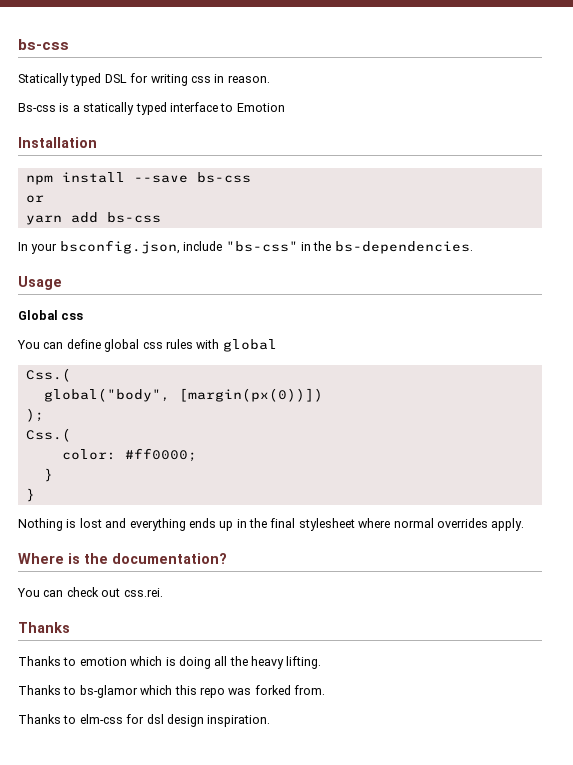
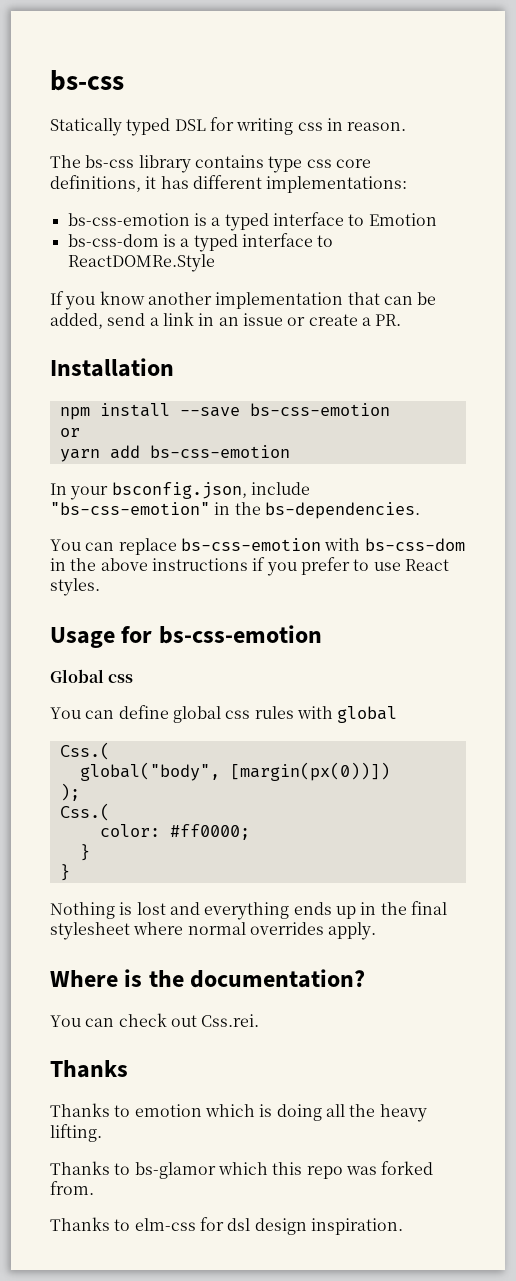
- Bs-css is a statically typed interface to Emotion
+ The bs-css library contains type css core definitions, it has different implementations:
+ bs-css-emotion is a typed interface to Emotion
+ bs-css-dom is a typed interface to ReactDOMRe.Style
+ If you know another implementation that can be added, send a link in an issue or create a PR.
- npm install --save bs-css
+ npm install --save bs-css-emotion
- yarn add bs-css
+ yarn add bs-css-emotion
- In your bsconfig.json, include "bs-css" in the bs-dependencies.
+ In your bsconfig.json, include "bs-css-emotion" in the bs-dependencies.
+ You can replace bs-css-emotion with bs-css-dom in the above instructions if you prefer to use React styles.
- Usage
+ Usage for bs-css-emotion
- You can check out css.rei.
+ You can check out Css.rei.

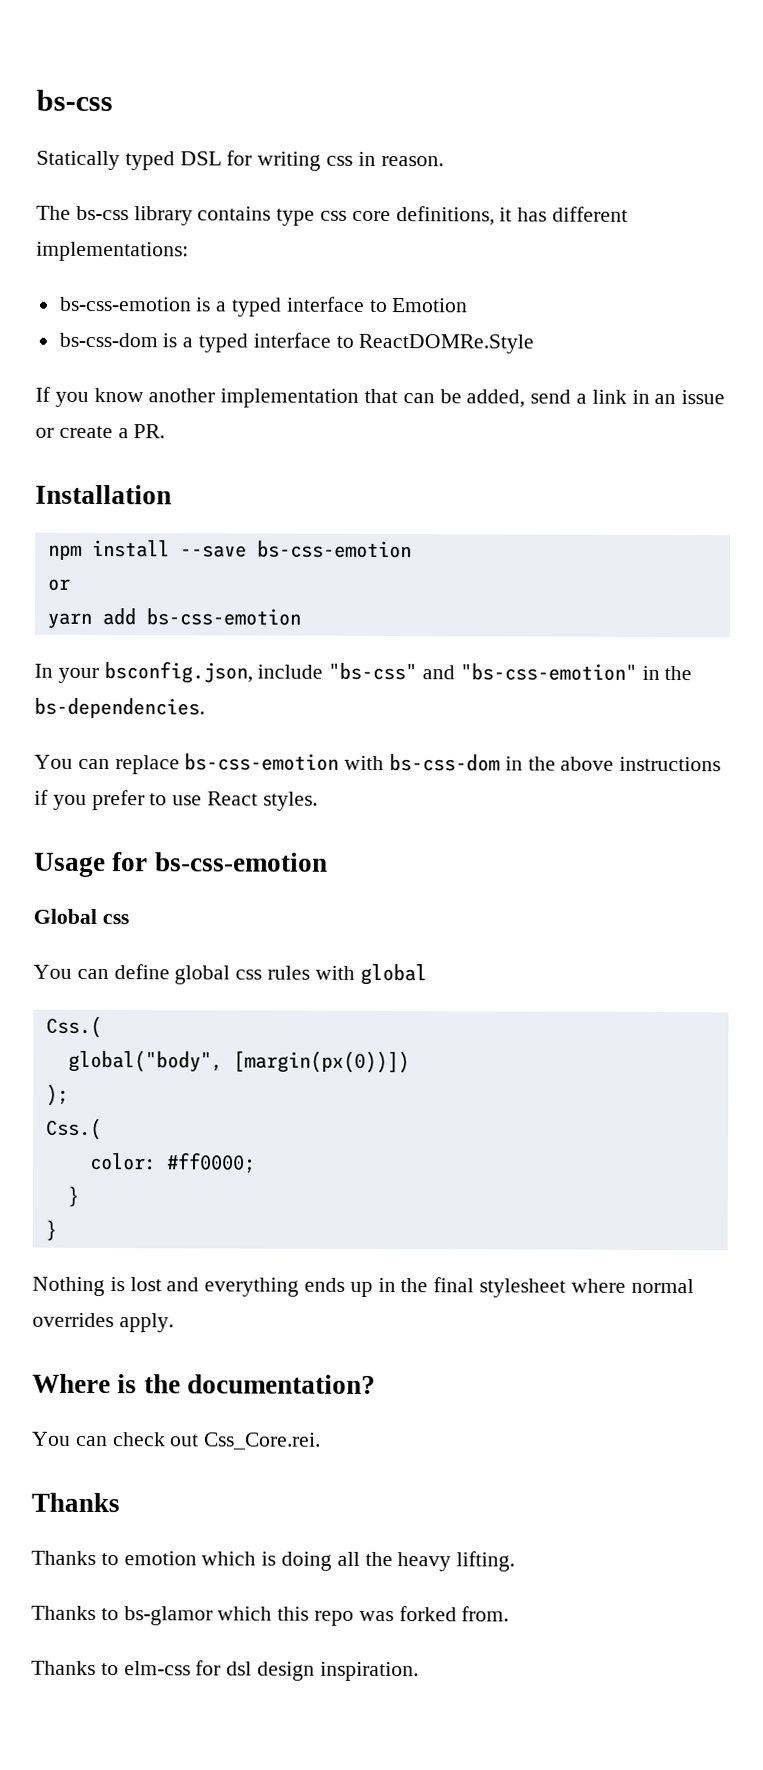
- In your bsconfig.json, include "bs-css-emotion" in the bs-dependencies.
+ In your bsconfig.json, include "bs-css" and "bs-css-emotion" in the bs-dependencies.
- You can check out Css.rei.
+ You can check out Css_Core.rei.

